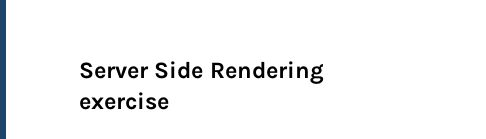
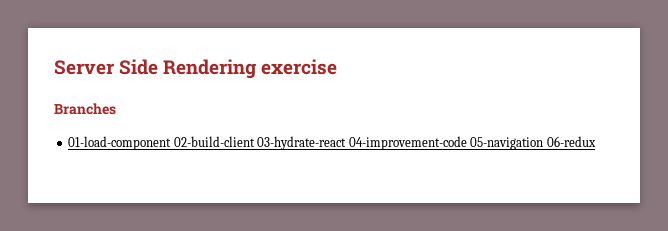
+ Branches
+ 01-load-component 02-build-client 03-hydrate-react 04-improvement-code 05-navigation 06-redux

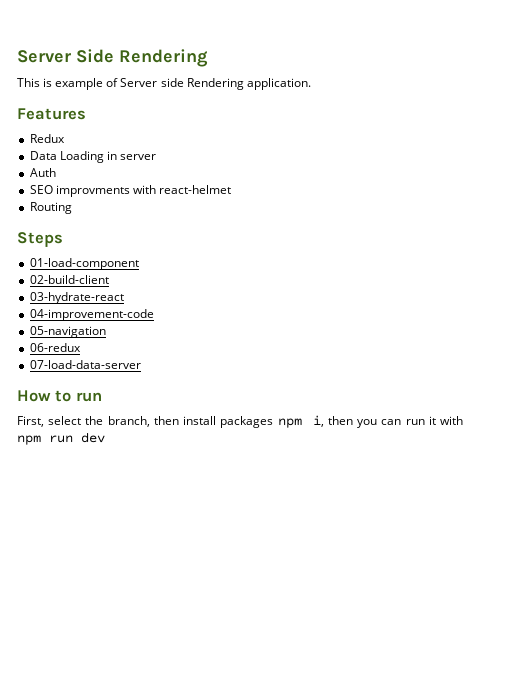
- Server Side Rendering exercise
- Branches
+ Server Side Rendering
+ This is example of Server side Rendering application.
+ Features
+ Redux
+ Data Loading in server
+ Auth
+ SEO improvments with react-helmet
+ Routing
+ Steps
- 01-load-component 02-build-client 03-hydrate-react 04-improvement-code 05-navigation 06-redux
+ 01-load-component
+ 02-build-client
+ 03-hydrate-react
+ 04-improvement-code
+ 05-navigation
+ 06-redux
+ 07-load-data-server
+ How to run
+ First, select the branch, then install packages npm i, then you can run it with npm run dev

